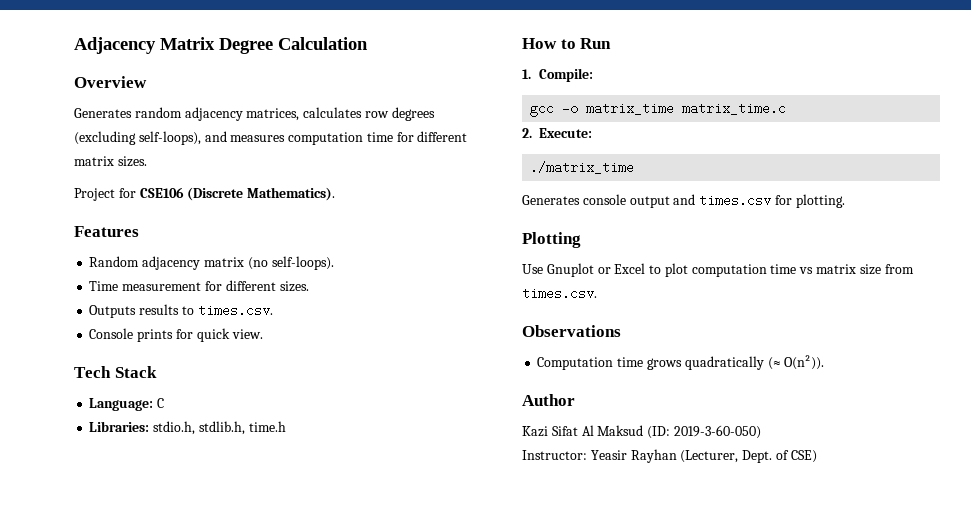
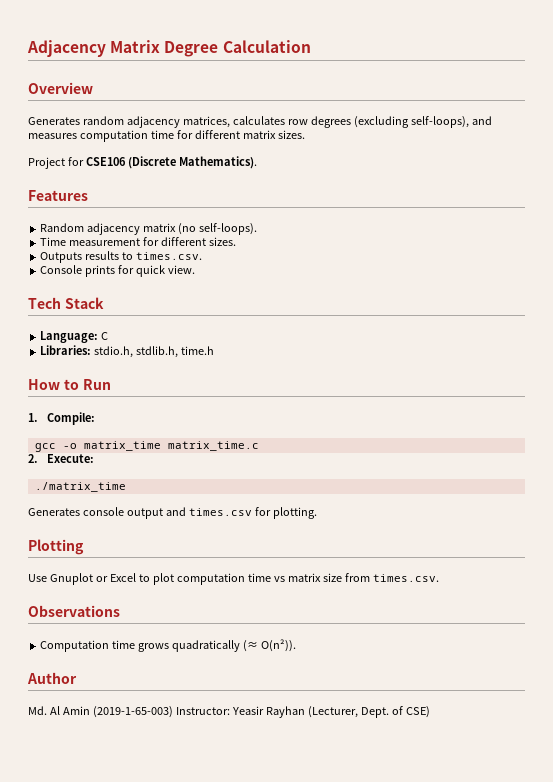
- Kazi Sifat Al Maksud (ID: 2019-3-60-050)
- Instructor: Yeasir Rayhan (Lecturer, Dept. of CSE)
+ Md. Al Amin (2019-1-65-003) Instructor: Yeasir Rayhan (Lecturer, Dept. of CSE)

